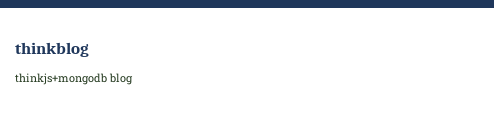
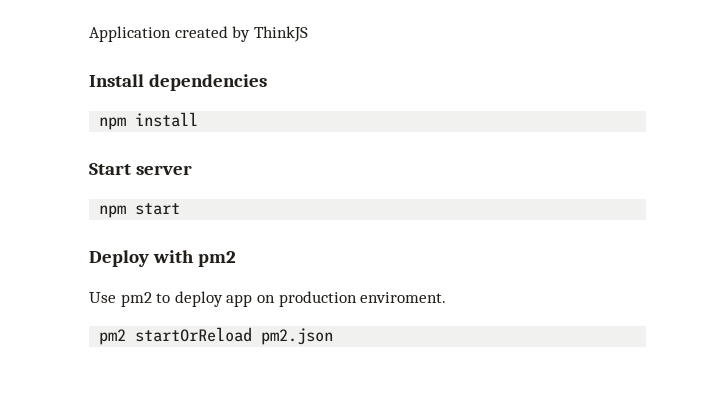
- thinkblog
- thinkjs+mongodb blog
+ Application created by ThinkJS
+ Install dependencies
+ npm install
+ Start server
+ npm start
+ Deploy with pm2
+ Use pm2 to deploy app on production enviroment.
+ pm2 startOrReload pm2.json

